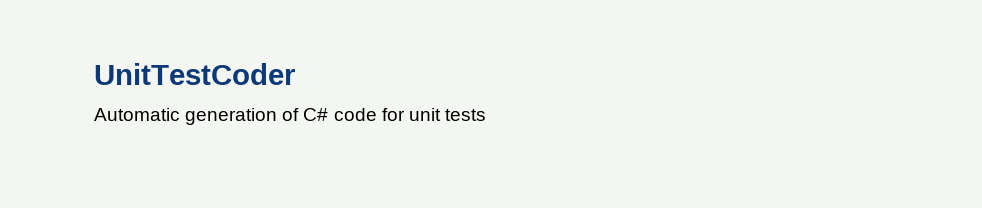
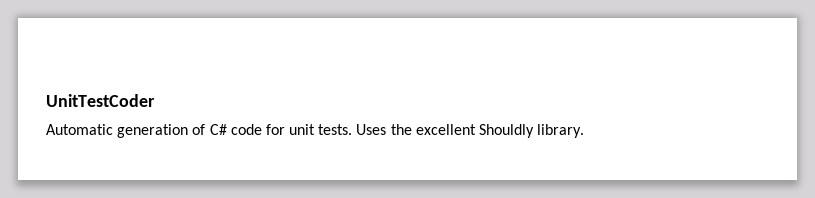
- Automatic generation of C# code for unit tests
+ Automatic generation of C# code for unit tests. Uses the excellent Shouldly library.

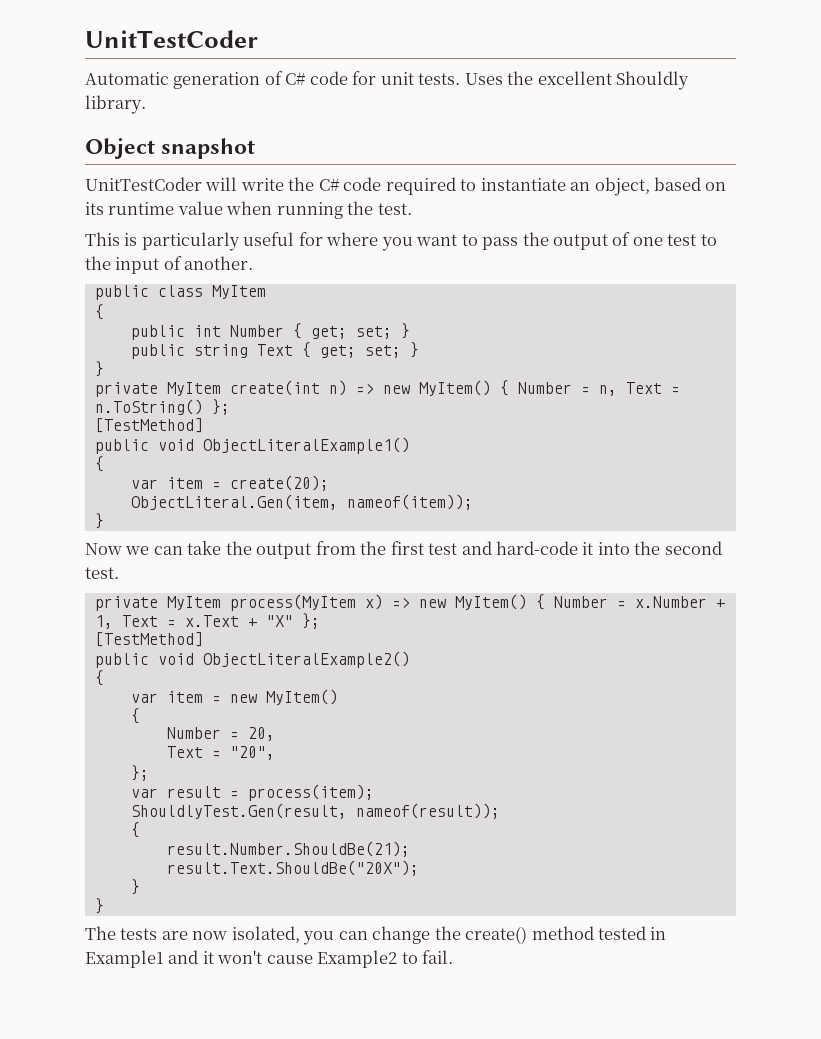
+ Object snapshot
+ UnitTestCoder will write the C# code required to instantiate an object, based on its runtime value when running the test.
+ This is particularly useful for where you want to pass the output of one test to the input of another.
+ public class MyItem
+ {
+ public int Number { get; set; }
+ public string Text { get; set; }
+ }
+ private MyItem create(int n) => new MyItem() { Number = n, Text = n.ToString() };
+ [TestMethod]
+ public void ObjectLiteralExample1()
+ {
+ var item = create(20);
+ ObjectLiteral.Gen(item, nameof(item));
+ }
+ Now we can take the output from the first test and hard-code it into the second test.
+ private MyItem process(MyItem x) => new MyItem() { Number = x.Number + 1, Text = x.Text + "X" };
+ [TestMethod]
+ public void ObjectLiteralExample2()
+ {
+ var item = new MyItem()
+ {
+ Number = 20,
+ Text = "20",
+ };
+ var result = process(item);
+ ShouldlyTest.Gen(result, nameof(result));
+ {
+ result.Number.ShouldBe(21);
+ result.Text.ShouldBe("20X");
+ }
+ }
+ The tests are now isolated, you can change the create() method tested in Example1 and it won't cause Example2 to fail.

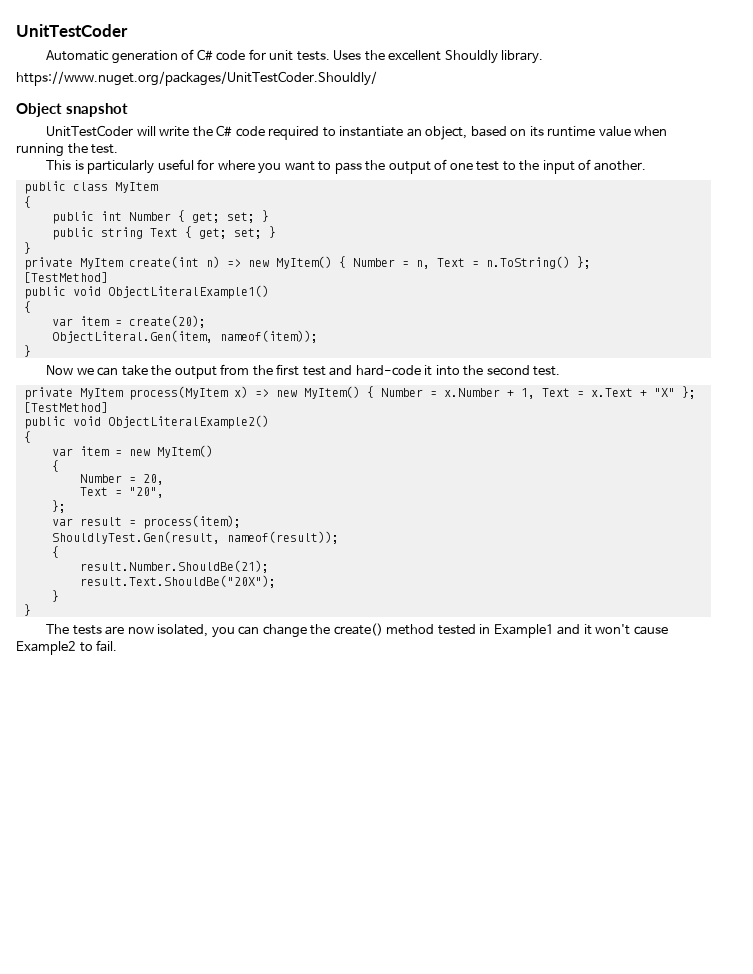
+ https://www.nuget.org/packages/UnitTestCoder.Shouldly/

